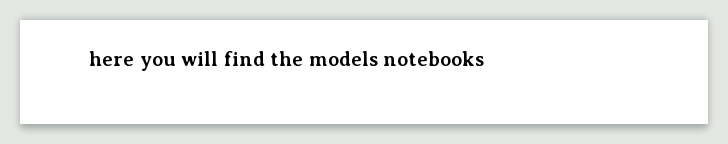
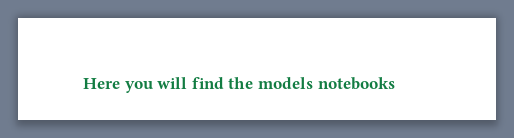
- here you will find the models notebooks
+ Here you will find the models notebooks

